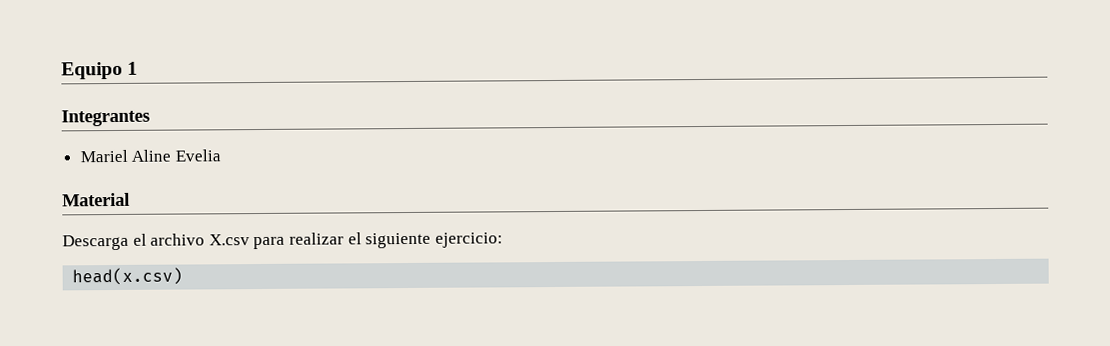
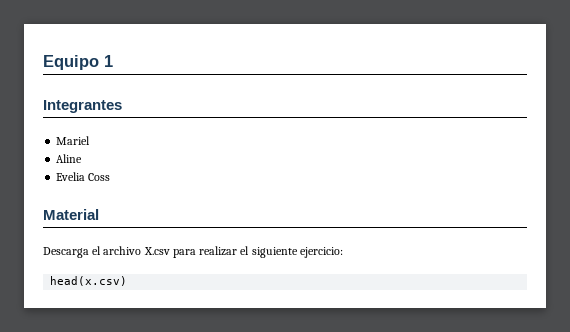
- Mariel Aline Evelia
+ Mariel
+ Aline
+ Evelia Coss

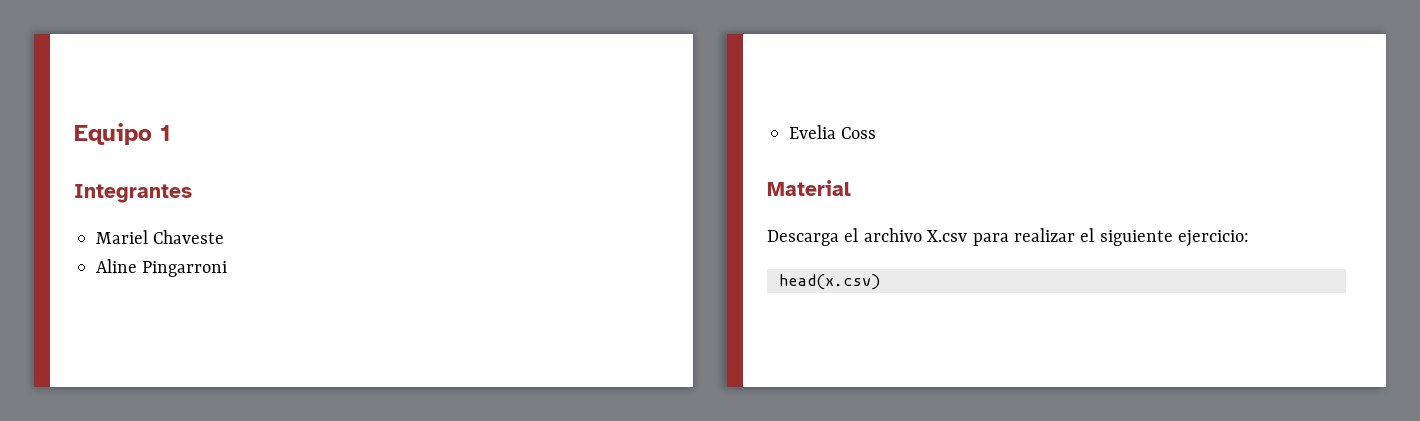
- Mariel
+ Mariel Chaveste
- Aline
+ Aline Pingarroni

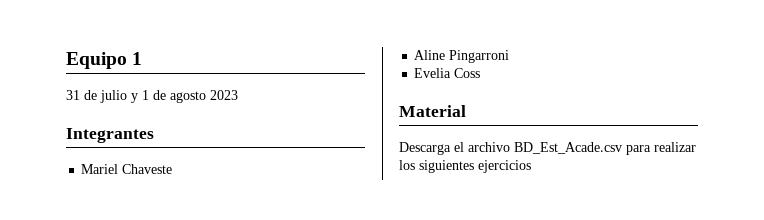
+ 31 de julio y 1 de agosto 2023
- Descarga el archivo X.csv para realizar el siguiente ejercicio:
- head(x.csv)
+ Descarga el archivo BD_Est_Acade.csv para realizar los siguientes ejercicios

